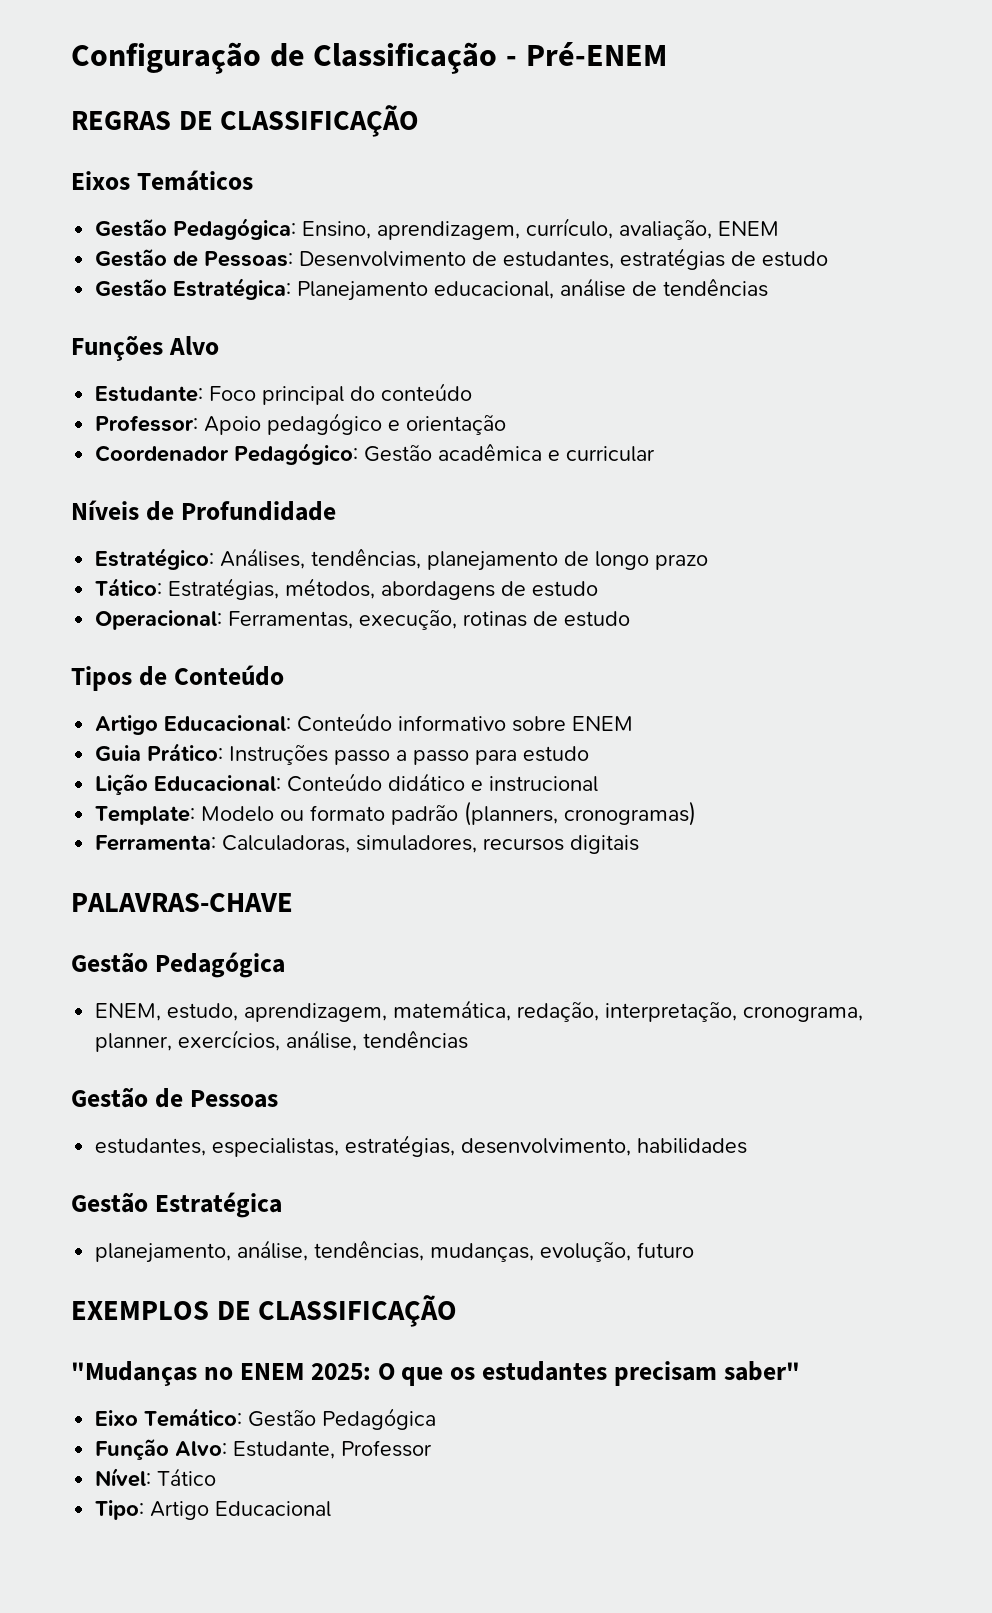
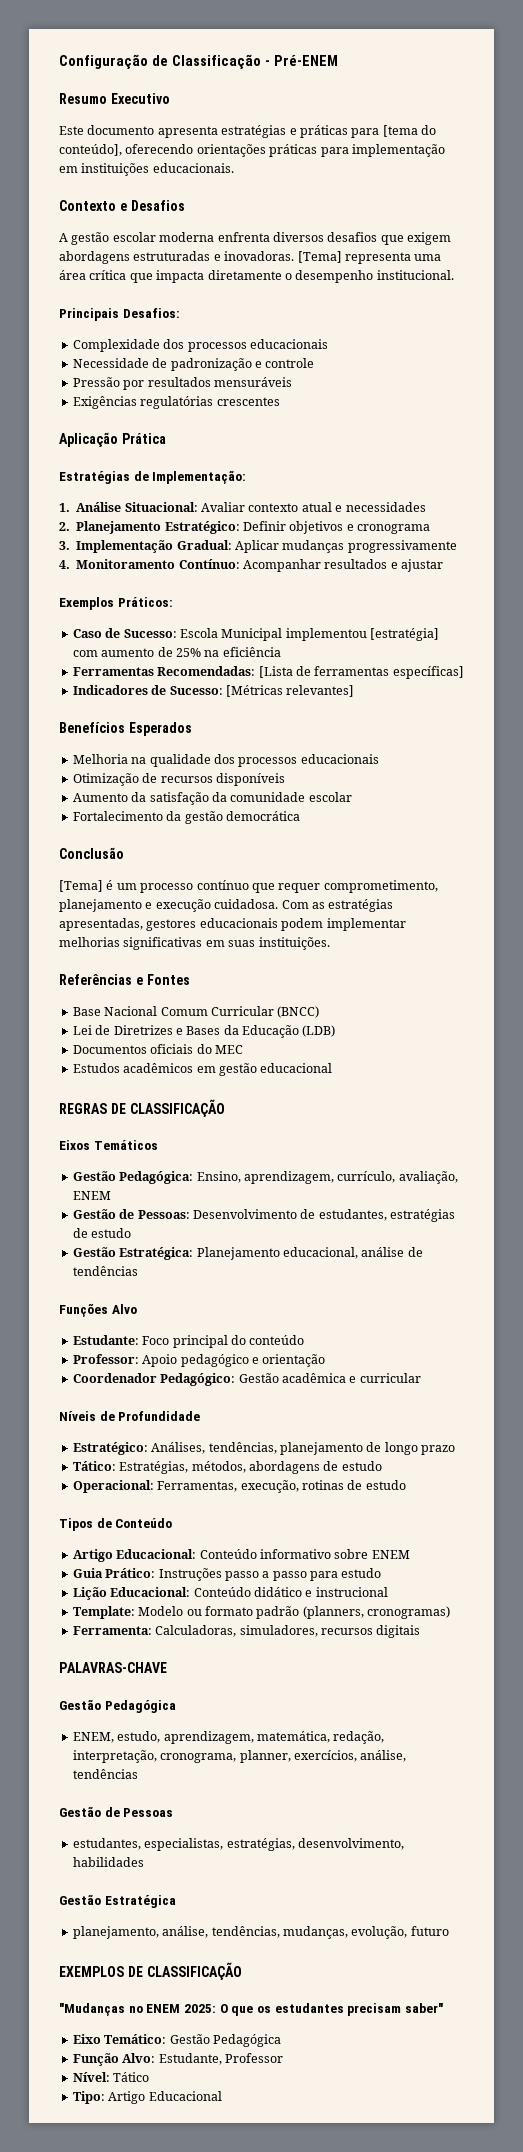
+ Resumo Executivo
+ Este documento apresenta estratégias e práticas para [tema do conteúdo], oferecendo orientações práticas para implementação em instituições educacionais.
+ Contexto e Desafios
+ A gestão escolar moderna enfrenta diversos desafios que exigem abordagens estruturadas e inovadoras. [Tema] representa uma área crítica que impacta diretamente o desempenho institucional.
+ Principais Desafios:
+ Complexidade dos processos educacionais
+ Necessidade de padronização e controle
+ Pressão por resultados mensuráveis
+ Exigências regulatórias crescentes
+ Aplicação Prática
+ Estratégias de Implementação:
+ 1. Análise Situacional: Avaliar contexto atual e necessidades
+ 2. Planejamento Estratégico: Definir objetivos e cronograma
+ 3. Implementação Gradual: Aplicar mudanças progressivamente
+ 4. Monitoramento Contínuo: Acompanhar resultados e ajustar
+ Exemplos Práticos:
+ Caso de Sucesso: Escola Municipal implementou [estratégia] com aumento de 25% na eficiência
+ Ferramentas Recomendadas: [Lista de ferramentas específicas]
+ Indicadores de Sucesso: [Métricas relevantes]
+ Benefícios Esperados
+ Melhoria na qualidade dos processos educacionais
+ Otimização de recursos disponíveis
+ Aumento da satisfação da comunidade escolar
+ Fortalecimento da gestão democrática
+ Conclusão
+ [Tema] é um processo contínuo que requer comprometimento, planejamento e execução cuidadosa. Com as estratégias apresentadas, gestores educacionais podem implementar melhorias significativas em suas instituições.
+ Referências e Fontes
+ Base Nacional Comum Curricular (BNCC)
+ Lei de Diretrizes e Bases da Educação (LDB)
+ Documentos oficiais do MEC
+ Estudos acadêmicos em gestão educacional

